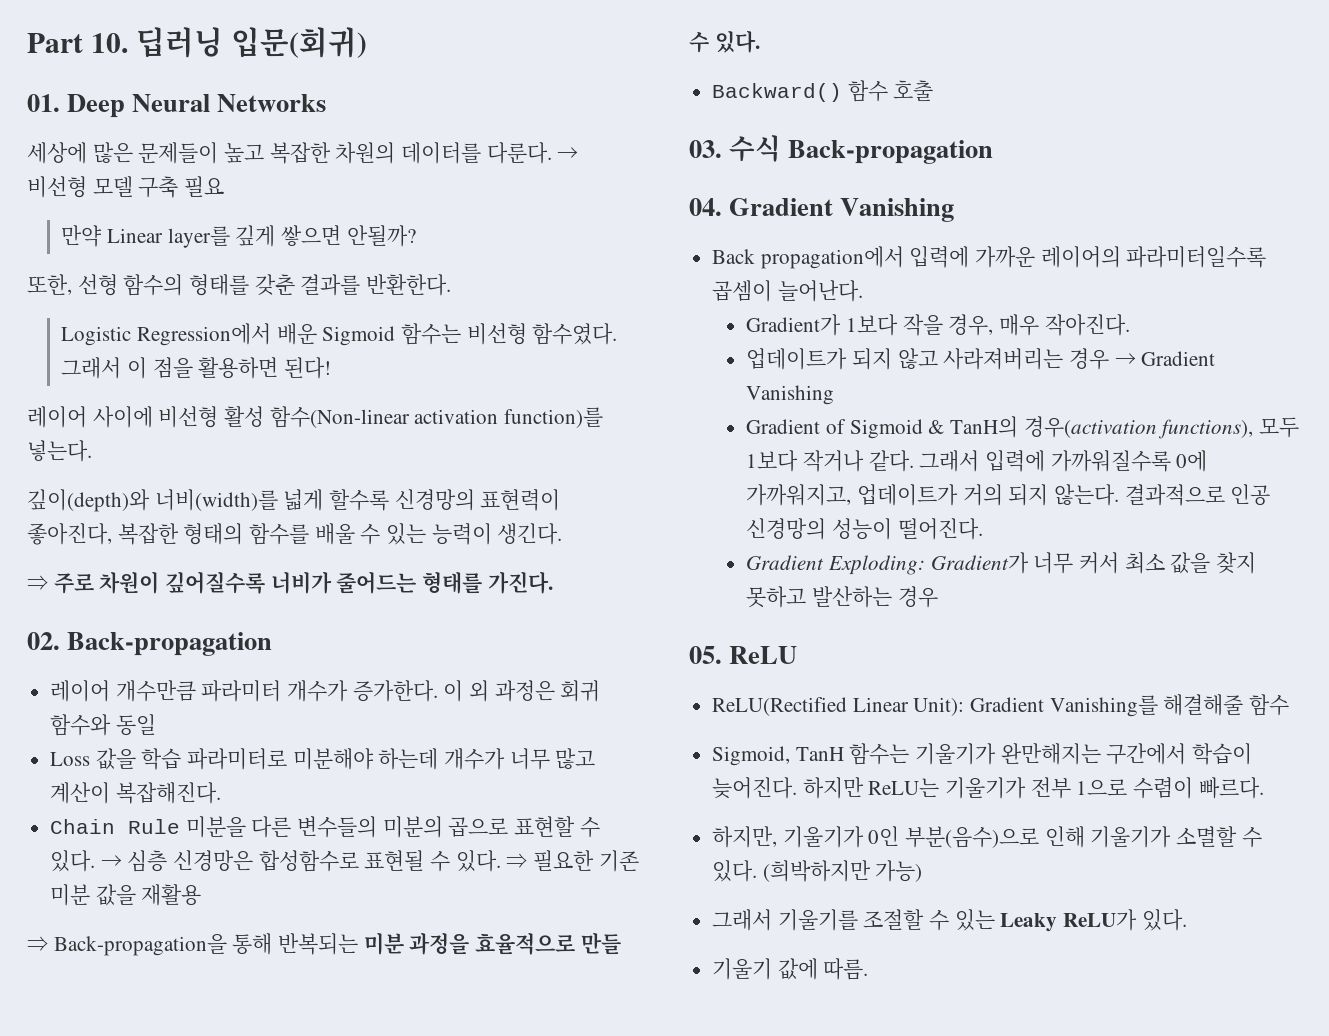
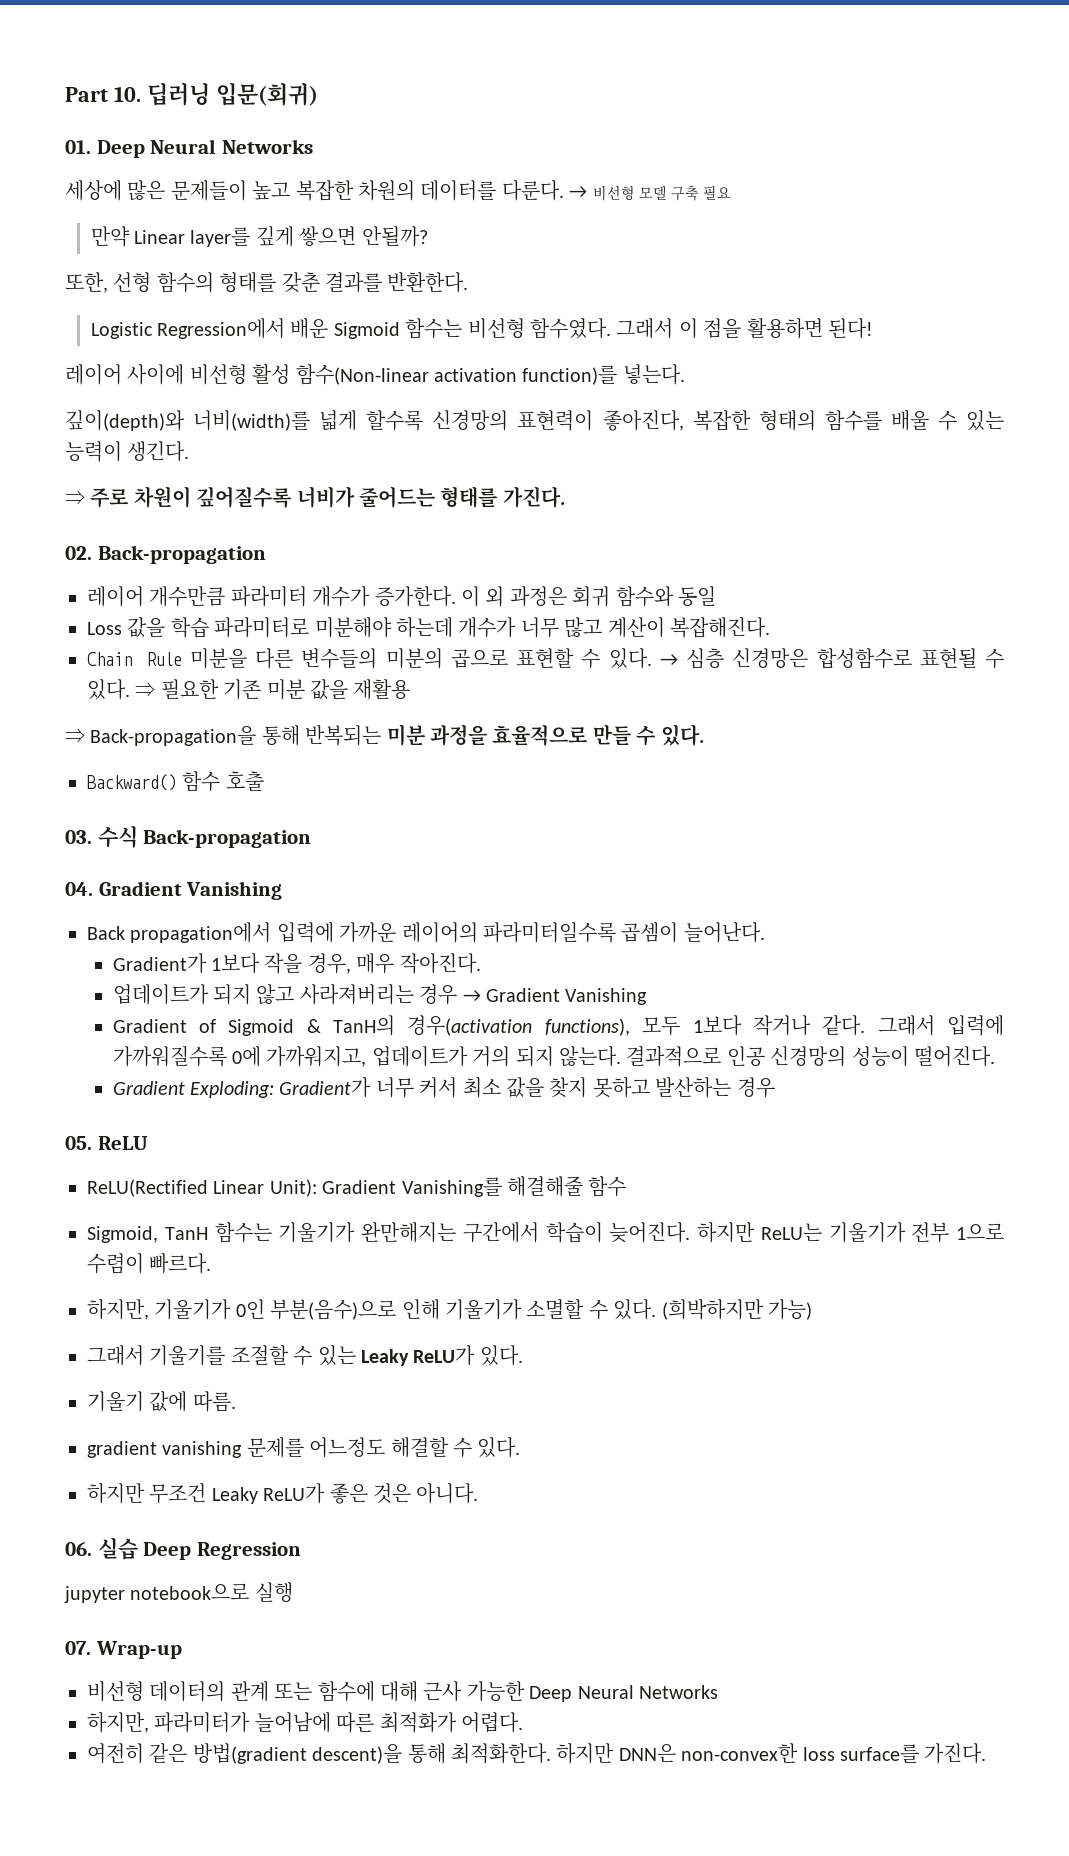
+ gradient vanishing 문제를 어느정도 해결할 수 있다.
+ 하지만 무조건 Leaky ReLU가 좋은 것은 아니다.
+ 06. 실습 Deep Regression
+ jupyter notebook으로 실행
+ 07. Wrap-up
+ 비선형 데이터의 관계 또는 함수에 대해 근사 가능한 Deep Neural Networks
+ 하지만, 파라미터가 늘어남에 따른 최적화가 어렵다.
+ 여전히 같은 방법(gradient descent)을 통해 최적화한다. 하지만 DNN은 non-convex한 loss surface를 가진다.

